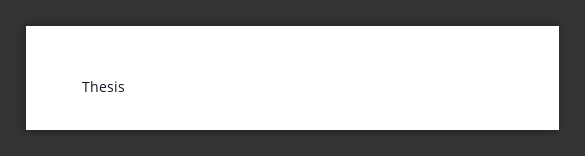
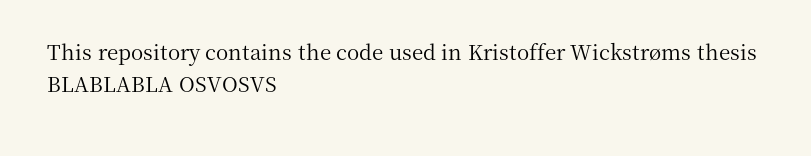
- Thesis
+ This repository contains the code used in Kristoffer Wickstrøms thesis BLABLABLA OSVOSVS

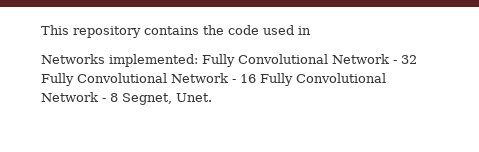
- This repository contains the code used in Kristoffer Wickstrøms thesis BLABLABLA OSVOSVS
+ This repository contains the code used in
+ Networks implemented: Fully Convolutional Network - 32 Fully Convolutional Network - 16 Fully Convolutional Network - 8 Segnet, Unet.

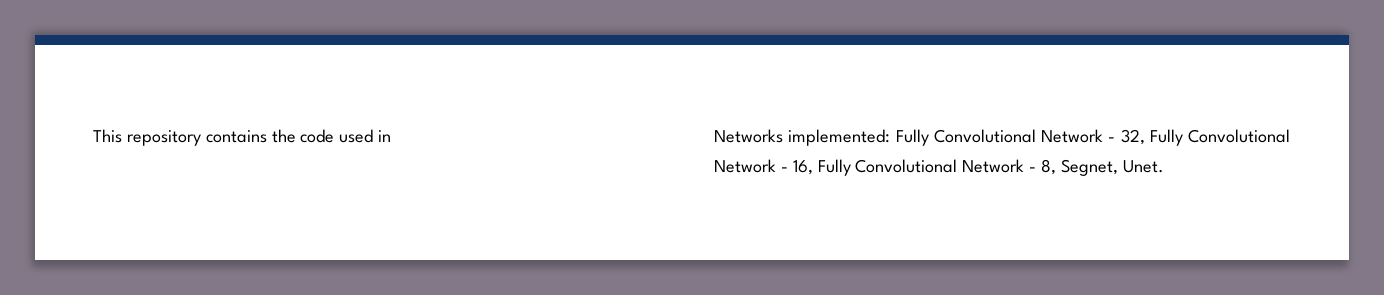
- Networks implemented: Fully Convolutional Network - 32 Fully Convolutional Network - 16 Fully Convolutional Network - 8 Segnet, Unet.
+ Networks implemented: Fully Convolutional Network - 32, Fully Convolutional Network - 16, Fully Convolutional Network - 8, Segnet, Unet.

